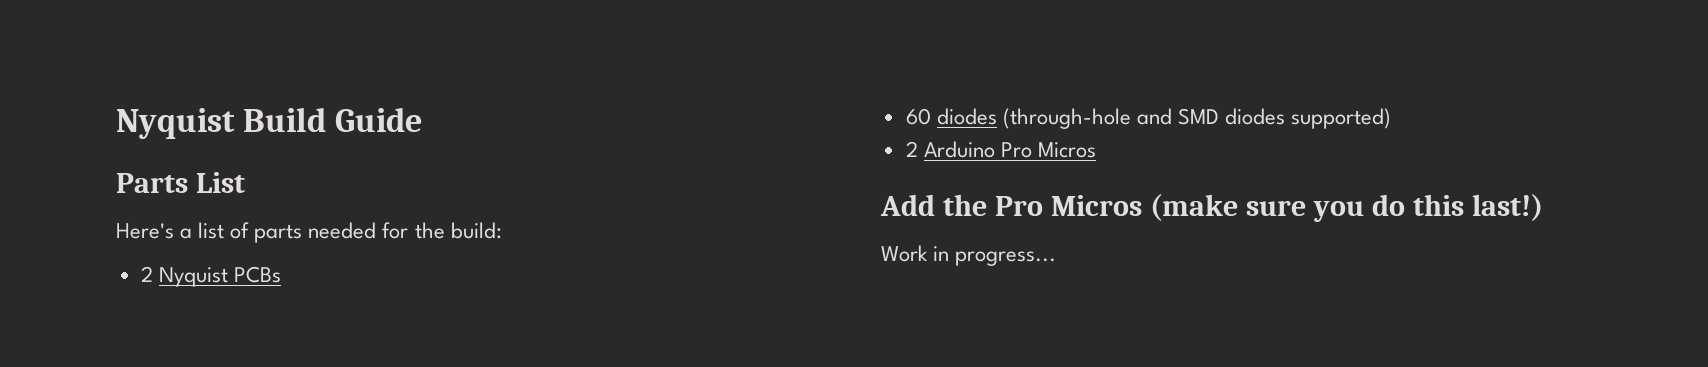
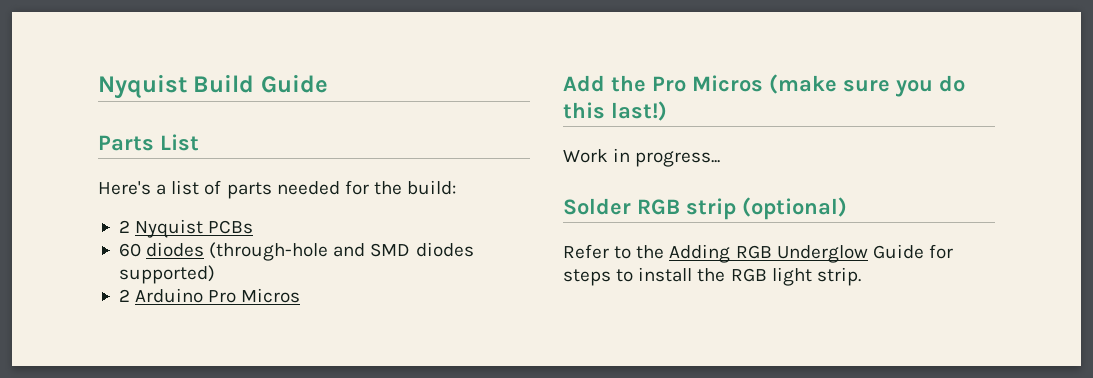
+ Solder RGB strip (optional)
+ Refer to the Adding RGB Underglow Guide for steps to install the RGB light strip.

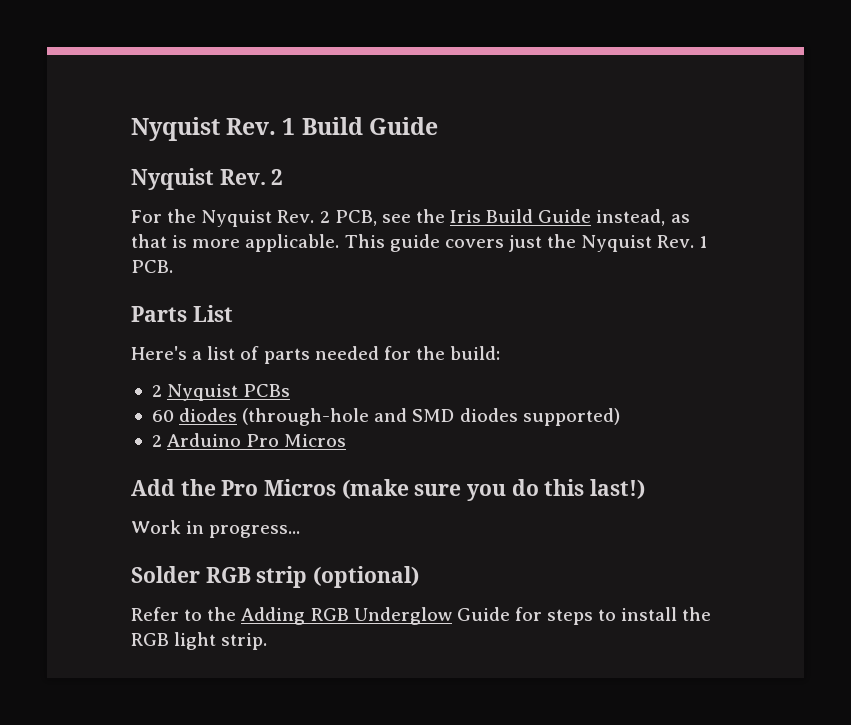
- Nyquist Build Guide
+ Nyquist Rev. 1 Build Guide
+ Nyquist Rev. 2
+ For the Nyquist Rev. 2 PCB, see the Iris Build Guide instead, as that is more applicable. This guide covers just the Nyquist Rev. 1 PCB.

